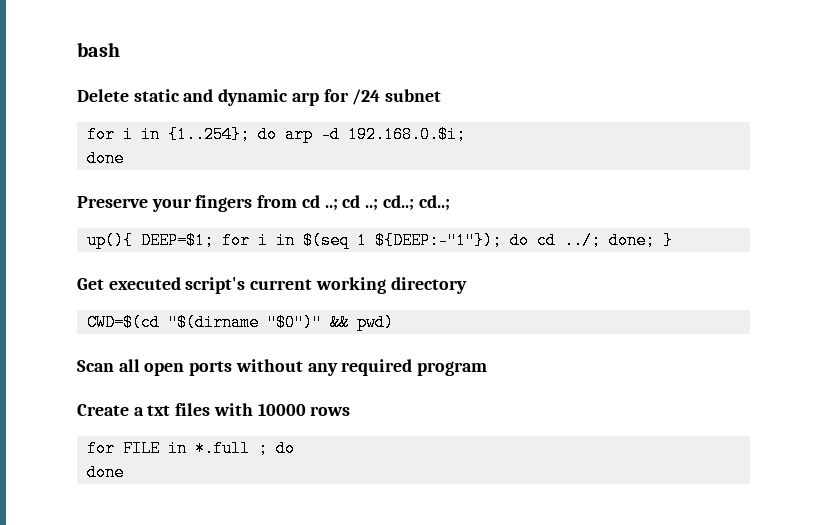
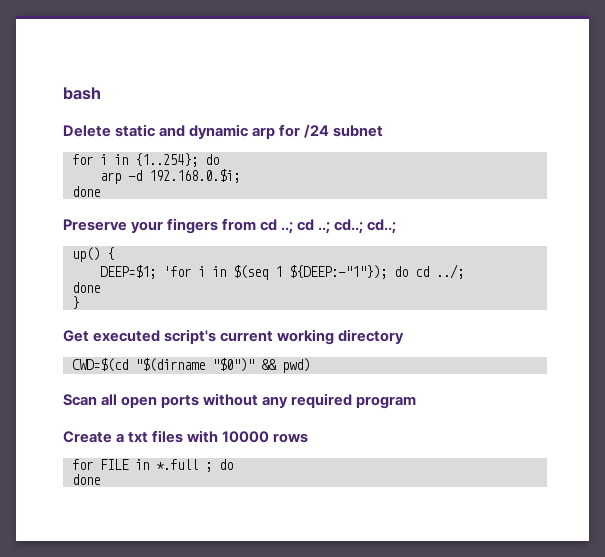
- for i in {1..254}; do arp -d 192.168.0.$i;
+ for i in {1..254}; do
+ arp -d 192.168.0.$i;
- up(){ DEEP=$1; for i in $(seq 1 ${DEEP:-"1"}); do cd ../; done; }
+ up() {
+ DEEP=$1; 'for i in $(seq 1 ${DEEP:-"1"}); do cd ../;
+ done
+ }

